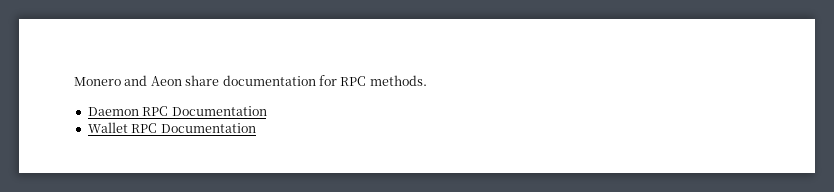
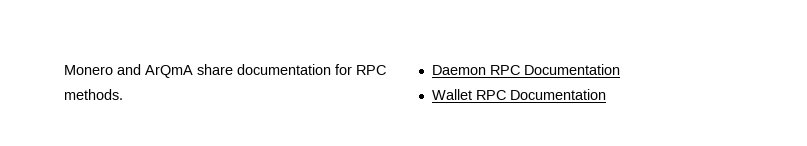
- Monero and Aeon share documentation for RPC methods.
+ Monero and ArQmA share documentation for RPC methods.

